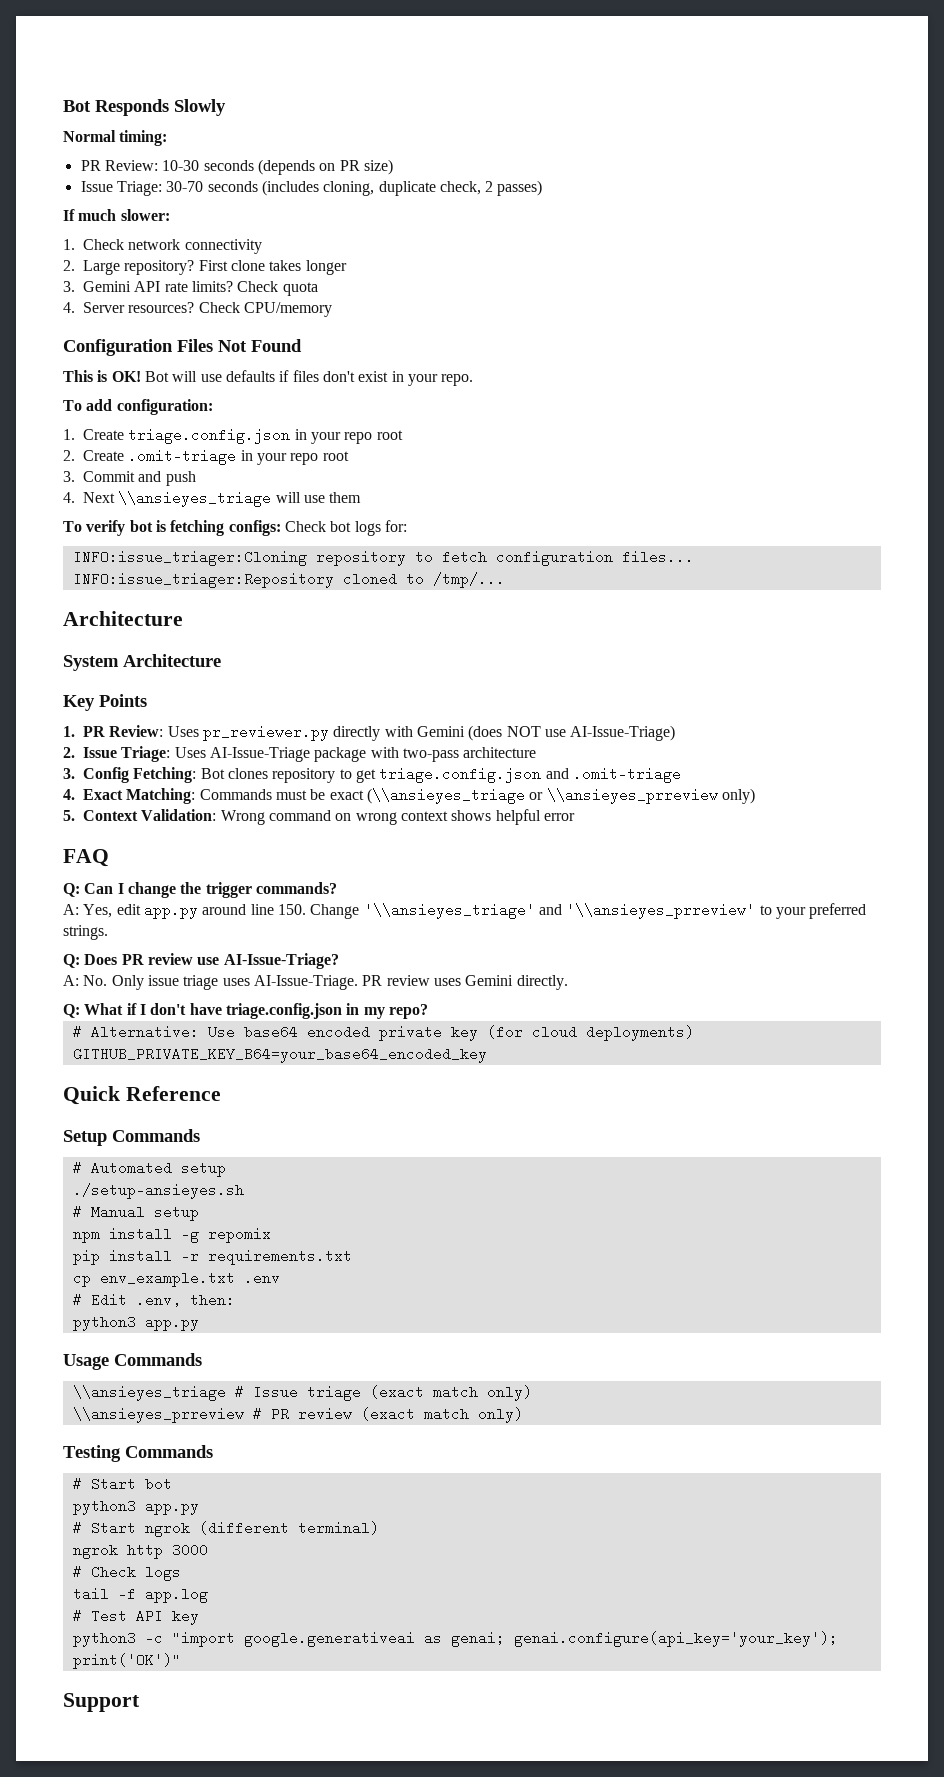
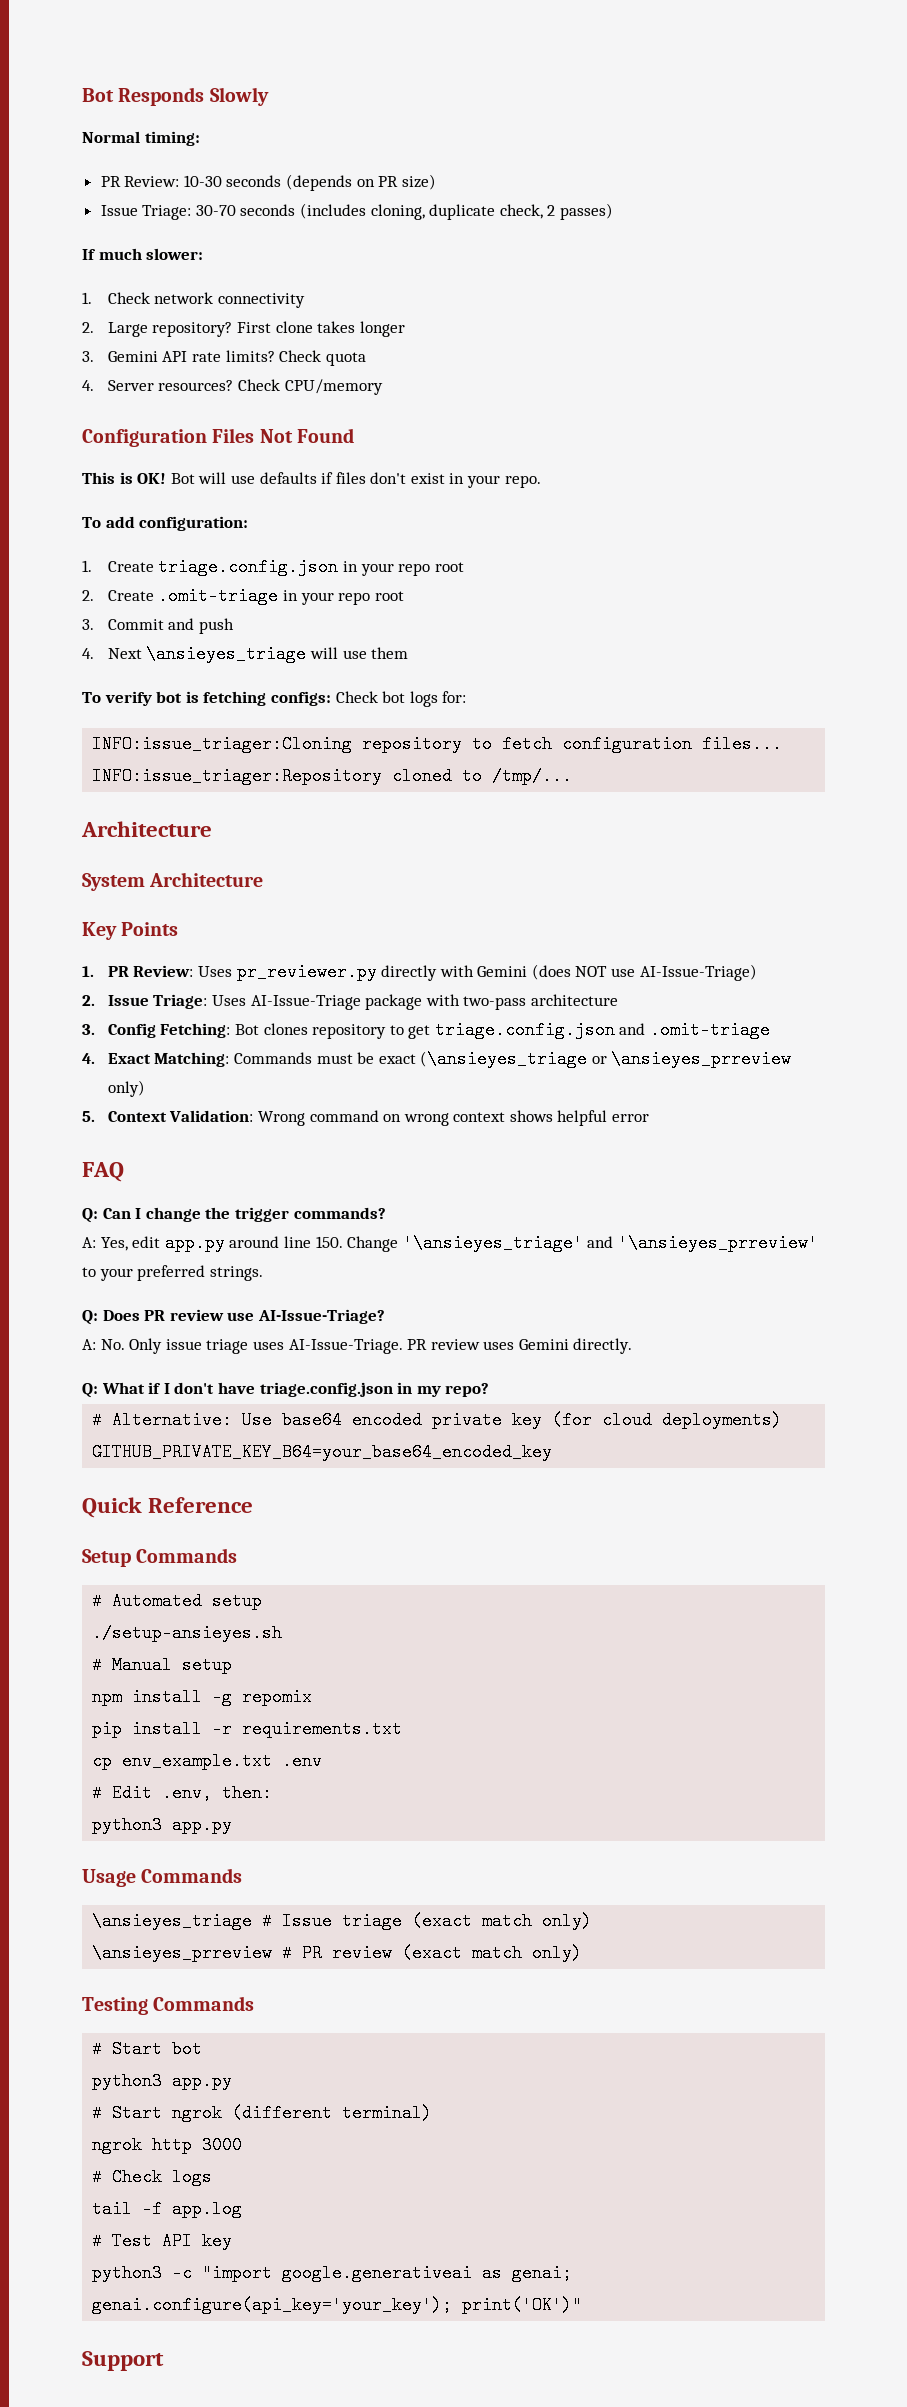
- 4. Next \\ansieyes_triage will use them
+ 4. Next \ansieyes_triage will use them
- 4. Exact Matching: Commands must be exact (\\ansieyes_triage or \\ansieyes_prreview only)
+ 4. Exact Matching: Commands must be exact (\ansieyes_triage or \ansieyes_prreview only)
- A: Yes, edit app.py around line 150. Change '\\ansieyes_triage' and '\\ansieyes_prreview' to your preferred strings.
+ A: Yes, edit app.py around line 150. Change '\ansieyes_triage' and '\ansieyes_prreview' to your preferred strings.
- \\ansieyes_triage # Issue triage (exact match only)
+ \ansieyes_triage # Issue triage (exact match only)
- \\ansieyes_prreview # PR review (exact match only)
+ \ansieyes_prreview # PR review (exact match only)

